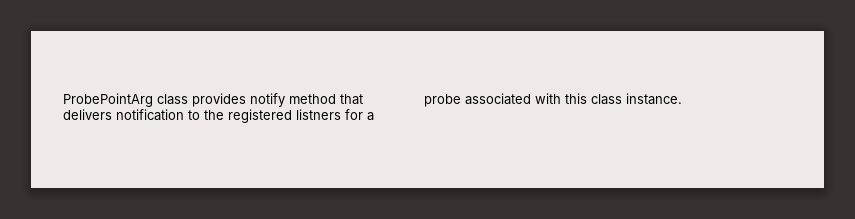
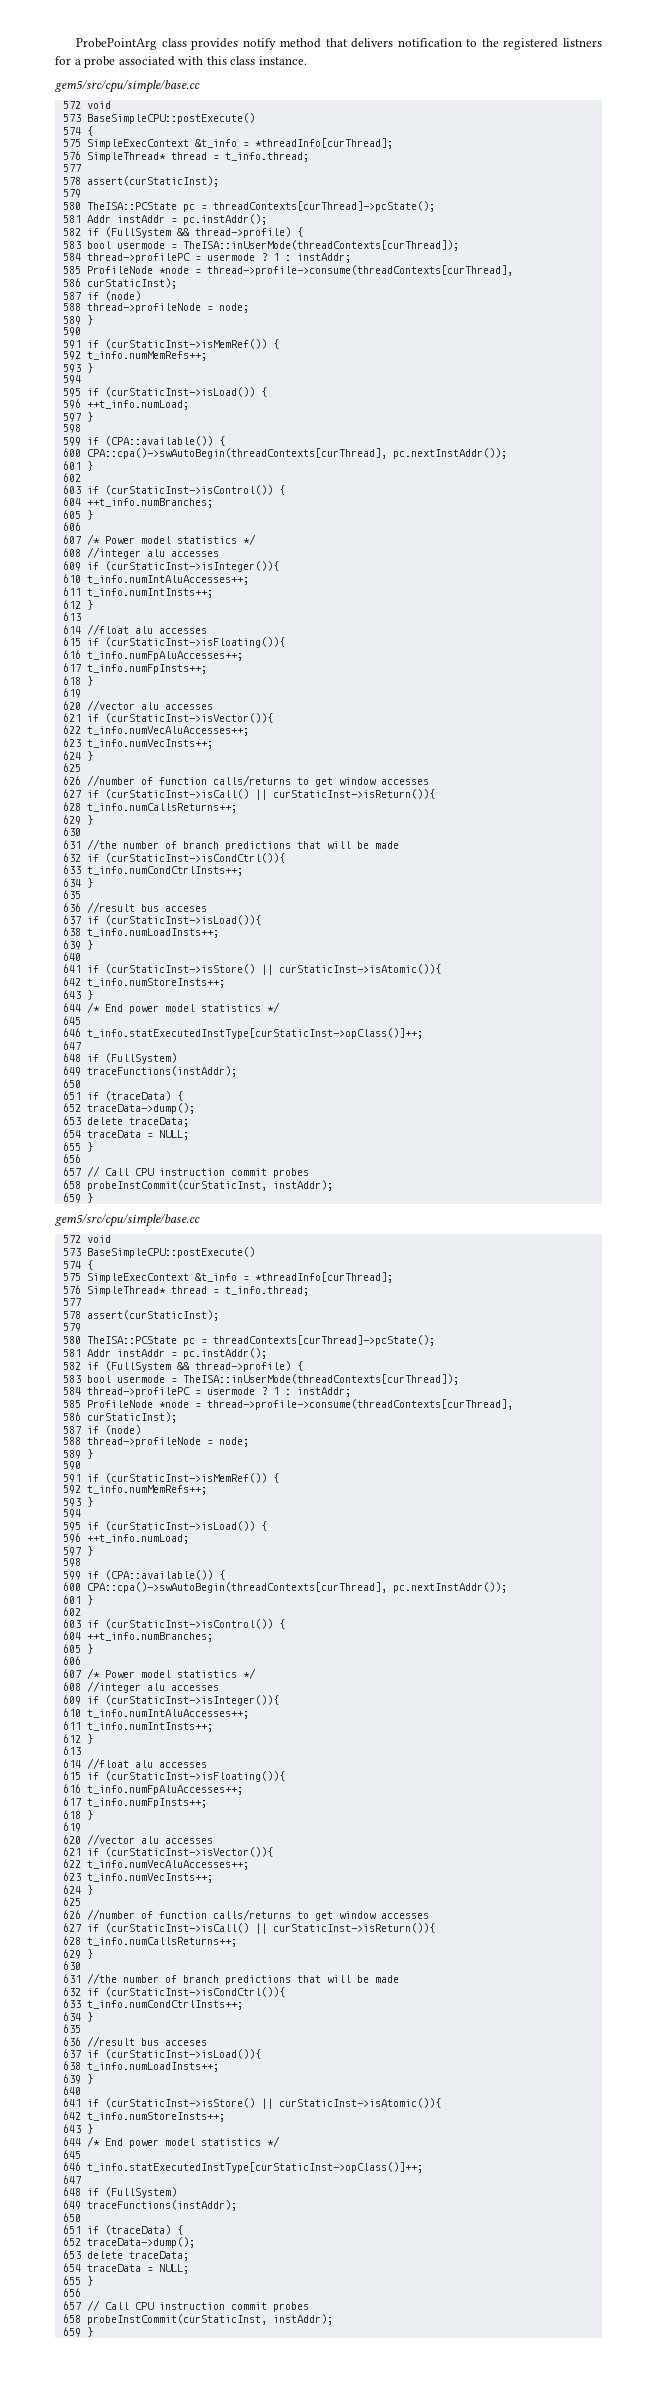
  ProbePointArg class provides notify method that delivers notification to the registered listners for a probe associated with this class instance.
+ gem5/src/cpu/simple/base.cc
+ 572 void
+ 573 BaseSimpleCPU::postExecute()
+ 574 {
+ 575 SimpleExecContext &t_info = *threadInfo[curThread];
+ 576 SimpleThread* thread = t_info.thread;
+ 577
+ 578 assert(curStaticInst);
+ 579
+ 580 TheISA::PCState pc = threadContexts[curThread]->pcState();
+ 581 Addr instAddr = pc.instAddr();
+ 582 if (FullSystem && thread->profile) {
+ 583 bool usermode = TheISA::inUserMode(threadContexts[curThread]);
+ 584 thread->profilePC = usermode ? 1 : instAddr;
+ 585 ProfileNode *node = thread->profile->consume(threadContexts[curThread],
+ 586 curStaticInst);
+ 587 if (node)
+ 588 thread->profileNode = node;
+ 589 }
+ 590
+ 591 if (curStaticInst->isMemRef()) {
+ 592 t_info.numMemRefs++;
+ 593 }
+ 594
+ 595 if (curStaticInst->isLoad()) {
+ 596 ++t_info.numLoad;
+ 597 }
+ 598
+ 599 if (CPA::available()) {
+ 600 CPA::cpa()->swAutoBegin(threadContexts[curThread], pc.nextInstAddr());
+ 601 }
+ 602
+ 603 if (curStaticInst->isControl()) {
+ 604 ++t_info.numBranches;
+ 605 }
+ 606
+ 607 /* Power model statistics */
+ 608 //integer alu accesses
+ 609 if (curStaticInst->isInteger()){
+ 610 t_info.numIntAluAccesses++;
+ 611 t_info.numIntInsts++;
+ 612 }
+ 613
+ 614 //float alu accesses
+ 615 if (curStaticInst->isFloating()){
+ 616 t_info.numFpAluAccesses++;
+ 617 t_info.numFpInsts++;
+ 618 }
+ 619
+ 620 //vector alu accesses
+ 621 if (curStaticInst->isVector()){
+ 622 t_info.numVecAluAccesses++;
+ 623 t_info.numVecInsts++;
+ 624 }
+ 625
+ 626 //number of function calls/returns to get window accesses
+ 627 if (curStaticInst->isCall() || curStaticInst->isReturn()){
+ 628 t_info.numCallsReturns++;
+ 629 }
+ 630
+ 631 //the number of branch predictions that will be made
+ 632 if (curStaticInst->isCondCtrl()){
+ 633 t_info.numCondCtrlInsts++;
+ 634 }
+ 635
+ 636 //result bus acceses
+ 637 if (curStaticInst->isLoad()){
+ 638 t_info.numLoadInsts++;
+ 639 }
+ 640
+ 641 if (curStaticInst->isStore() || curStaticInst->isAtomic()){
+ 642 t_info.numStoreInsts++;
+ 643 }
+ 644 /* End power model statistics */
+ 645
+ 646 t_info.statExecutedInstType[curStaticInst->opClass()]++;
+ 647
+ 648 if (FullSystem)
+ 649 traceFunctions(instAddr);
+ 650
+ 651 if (traceData) {
+ 652 traceData->dump();
+ 653 delete traceData;
+ 654 traceData = NULL;
+ 655 }
+ 656
+ 657 // Call CPU instruction commit probes
+ 658 probeInstCommit(curStaticInst, instAddr);
+ 659 }
+ gem5/src/cpu/simple/base.cc
+ 572 void
+ 573 BaseSimpleCPU::postExecute()
+ 574 {
+ 575 SimpleExecContext &t_info = *threadInfo[curThread];
+ 576 SimpleThread* thread = t_info.thread;
+ 577
+ 578 assert(curStaticInst);
+ 579
+ 580 TheISA::PCState pc = threadContexts[curThread]->pcState();
+ 581 Addr instAddr = pc.instAddr();
+ 582 if (FullSystem && thread->profile) {
+ 583 bool usermode = TheISA::inUserMode(threadContexts[curThread]);
+ 584 thread->profilePC = usermode ? 1 : instAddr;
+ 585 ProfileNode *node = thread->profile->consume(threadContexts[curThread],
+ 586 curStaticInst);
+ 587 if (node)
+ 588 thread->profileNode = node;
+ 589 }
+ 590
+ 591 if (curStaticInst->isMemRef()) {
+ 592 t_info.numMemRefs++;
+ 593 }
+ 594
+ 595 if (curStaticInst->isLoad()) {
+ 596 ++t_info.numLoad;
+ 597 }
+ 598
+ 599 if (CPA::available()) {
+ 600 CPA::cpa()->swAutoBegin(threadContexts[curThread], pc.nextInstAddr());
+ 601 }
+ 602
+ 603 if (curStaticInst->isControl()) {
+ 604 ++t_info.numBranches;
+ 605 }
+ 606
+ 607 /* Power model statistics */
+ 608 //integer alu accesses
+ 609 if (curStaticInst->isInteger()){
+ 610 t_info.numIntAluAccesses++;
+ 611 t_info.numIntInsts++;
+ 612 }
+ 613
+ 614 //float alu accesses
+ 615 if (curStaticInst->isFloating()){
+ 616 t_info.numFpAluAccesses++;
+ 617 t_info.numFpInsts++;
+ 618 }
+ 619
+ 620 //vector alu accesses
+ 621 if (curStaticInst->isVector()){
+ 622 t_info.numVecAluAccesses++;
+ 623 t_info.numVecInsts++;
+ 624 }
+ 625
+ 626 //number of function calls/returns to get window accesses
+ 627 if (curStaticInst->isCall() || curStaticInst->isReturn()){
+ 628 t_info.numCallsReturns++;
+ 629 }
+ 630
+ 631 //the number of branch predictions that will be made
+ 632 if (curStaticInst->isCondCtrl()){
+ 633 t_info.numCondCtrlInsts++;
+ 634 }
+ 635
+ 636 //result bus acceses
+ 637 if (curStaticInst->isLoad()){
+ 638 t_info.numLoadInsts++;
+ 639 }
+ 640
+ 641 if (curStaticInst->isStore() || curStaticInst->isAtomic()){
+ 642 t_info.numStoreInsts++;
+ 643 }
+ 644 /* End power model statistics */
+ 645
+ 646 t_info.statExecutedInstType[curStaticInst->opClass()]++;
+ 647
+ 648 if (FullSystem)
+ 649 traceFunctions(instAddr);
+ 650
+ 651 if (traceData) {
+ 652 traceData->dump();
+ 653 delete traceData;
+ 654 traceData = NULL;
+ 655 }
+ 656
+ 657 // Call CPU instruction commit probes
+ 658 probeInstCommit(curStaticInst, instAddr);
+ 659 }

